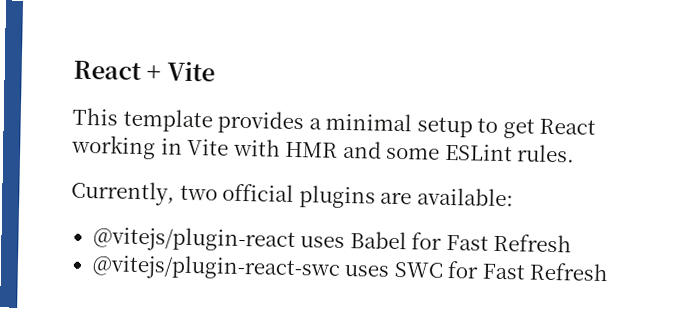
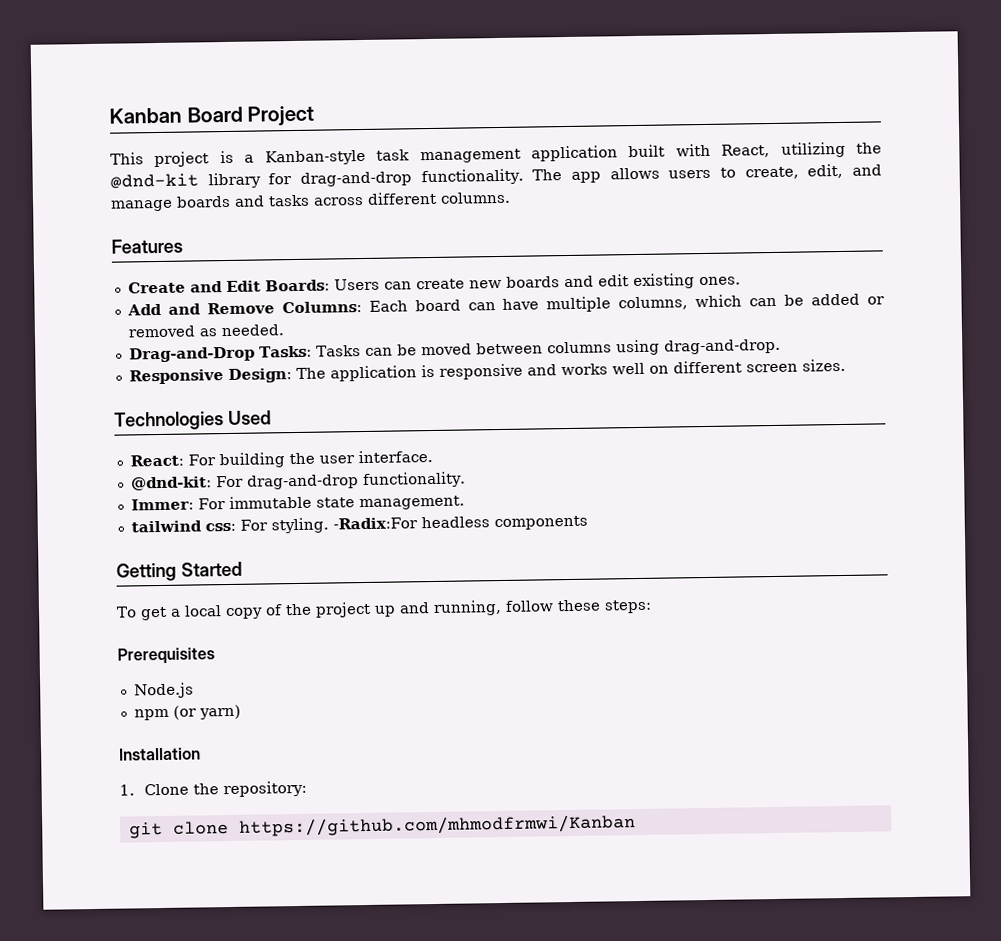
- React + Vite
- This template provides a minimal setup to get React working in Vite with HMR and some ESLint rules.
- Currently, two official plugins are available:
- @vitejs/plugin-react uses Babel for Fast Refresh
- @vitejs/plugin-react-swc uses SWC for Fast Refresh
+ Kanban Board Project
+ This project is a Kanban-style task management application built with React, utilizing the @dnd-kit library for drag-and-drop functionality. The app allows users to create, edit, and manage boards and tasks across different columns.
+ Features
+ Create and Edit Boards: Users can create new boards and edit existing ones.
+ Add and Remove Columns: Each board can have multiple columns, which can be added or removed as needed.
+ Drag-and-Drop Tasks: Tasks can be moved between columns using drag-and-drop.
+ Responsive Design: The application is responsive and works well on different screen sizes.
+ Technologies Used
+ React: For building the user interface.
+ @dnd-kit: For drag-and-drop functionality.
+ Immer: For immutable state management.
+ tailwind css: For styling. -Radix:For headless components
+ Getting Started
+ To get a local copy of the project up and running, follow these steps:
+ Prerequisites
+ Node.js
+ npm (or yarn)
+ Installation
+ 1. Clone the repository:
+ git clone https://github.com/mhmodfrmwi/Kanban

